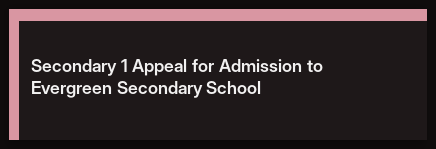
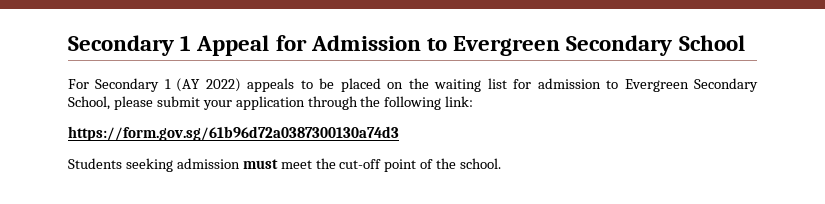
+ For Secondary 1 (AY 2022) appeals to be placed on the waiting list for admission to Evergreen Secondary School, please submit your application through the following link:
+ https://form.gov.sg/61b96d72a0387300130a74d3
+ Students seeking admission must meet the cut-off point of the school.

